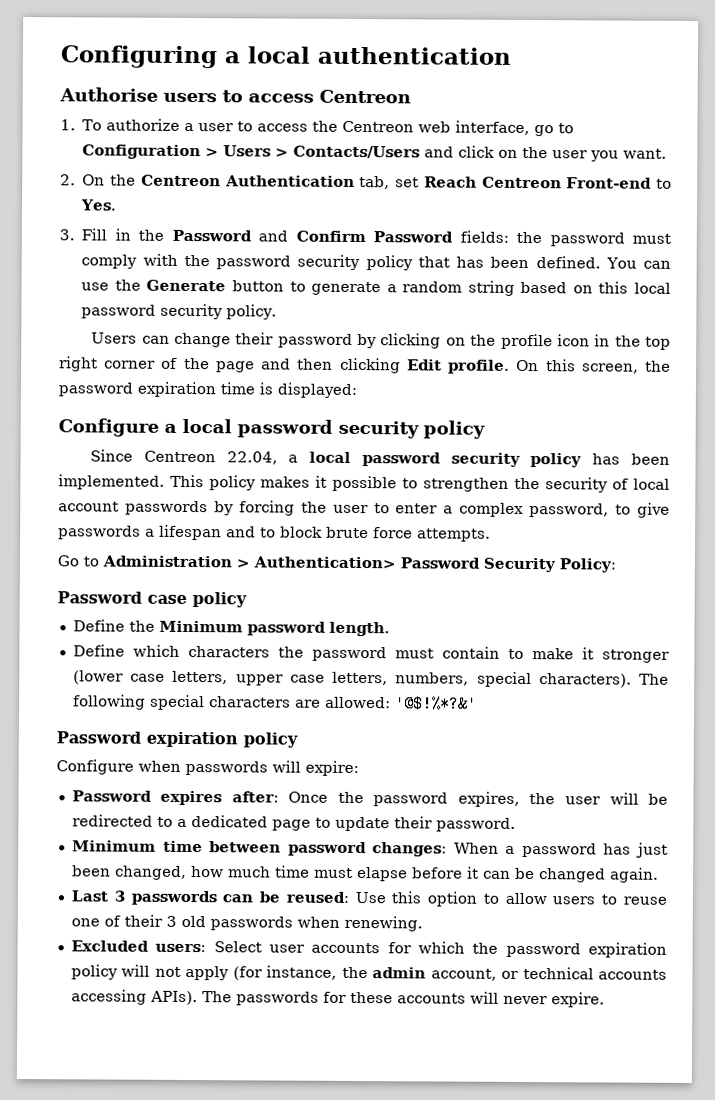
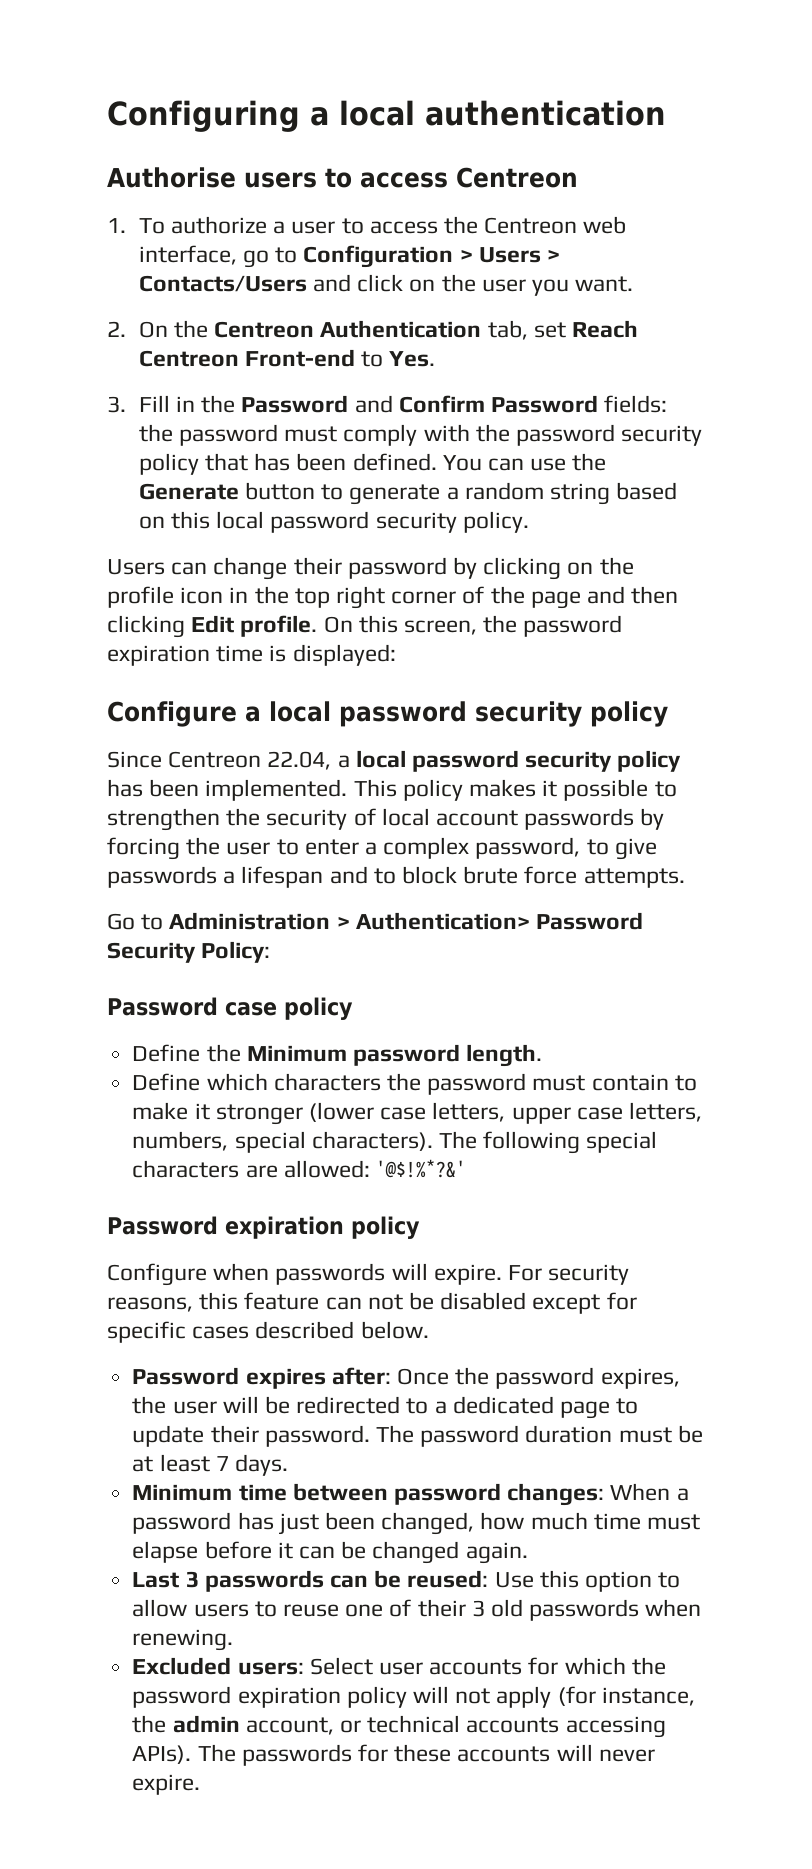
- Configure when passwords will expire:
+ Configure when passwords will expire. For security reasons, this feature can not be disabled except for specific cases described below.
+ The password duration must be at least 7 days.

